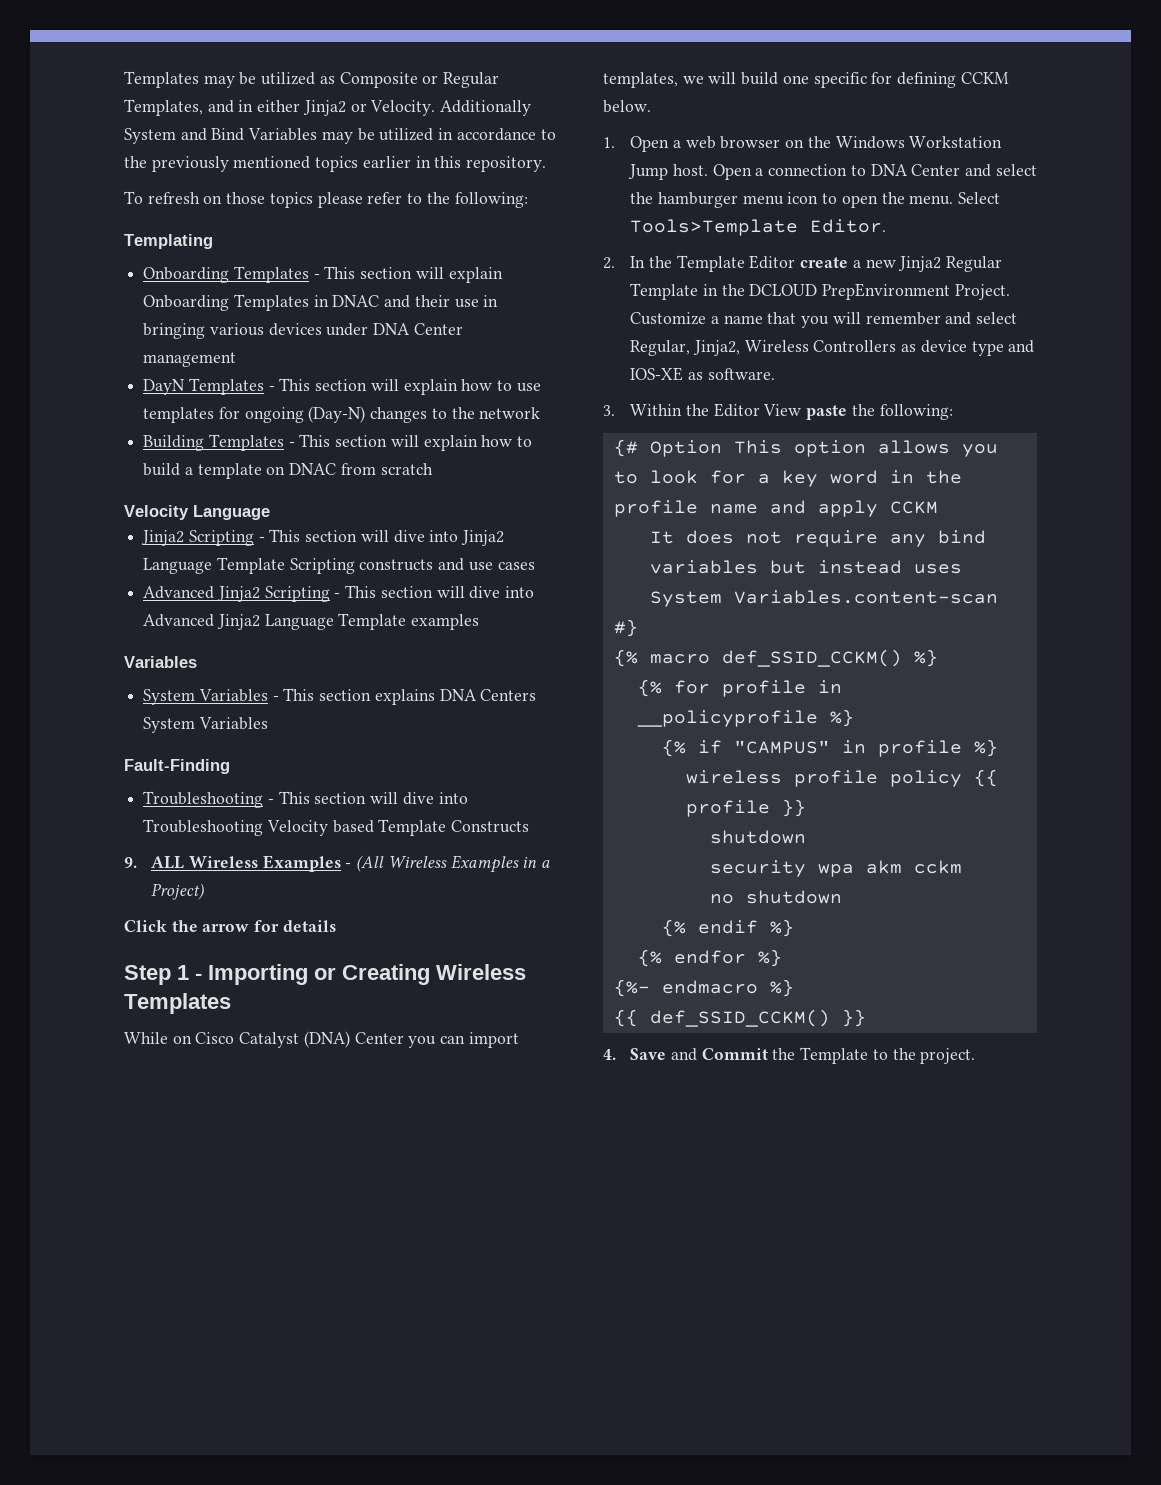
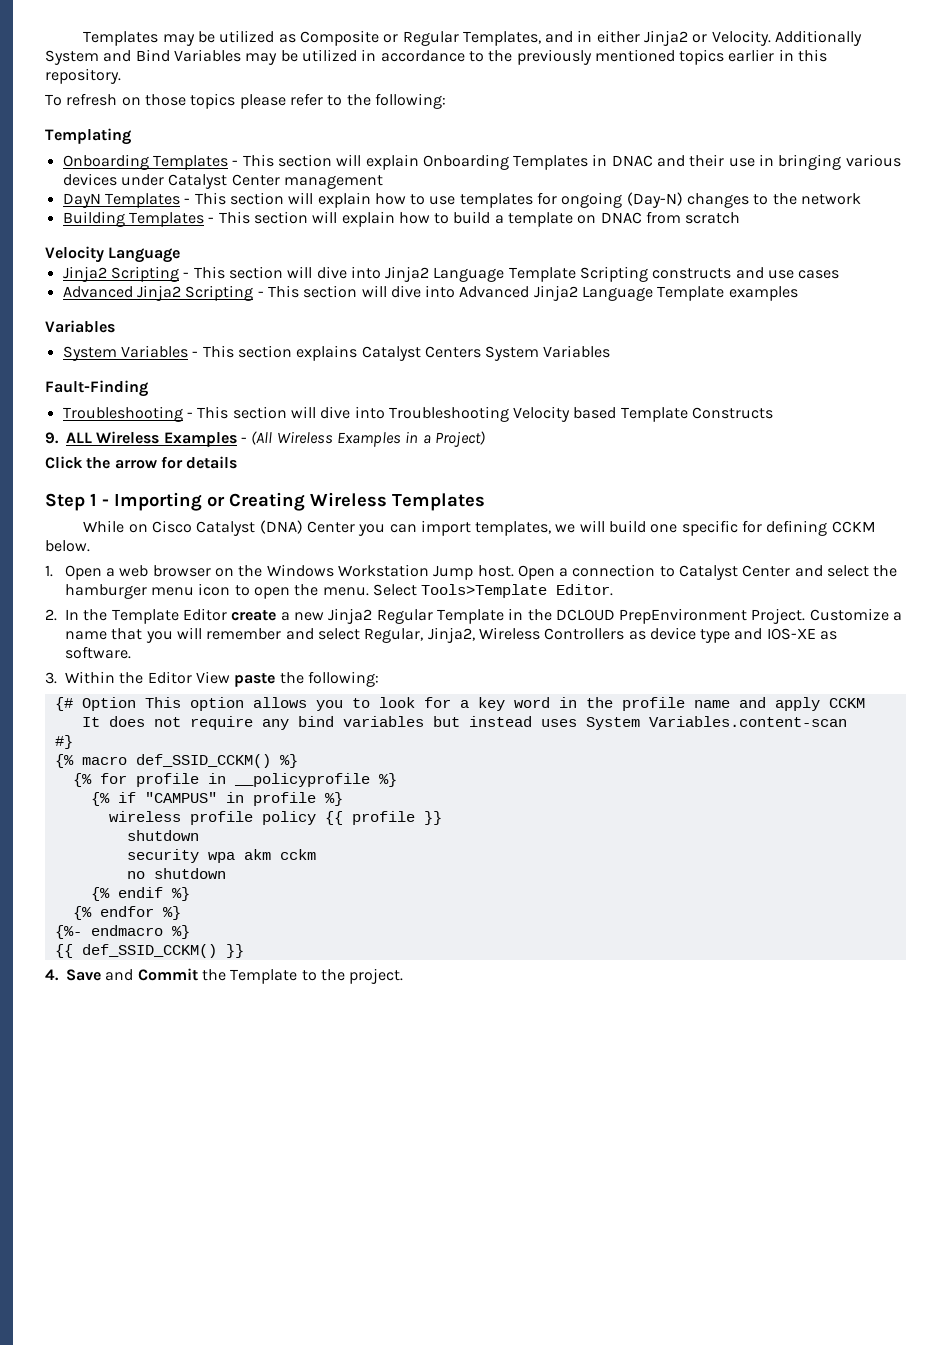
- Onboarding Templates - This section will explain Onboarding Templates in DNAC and their use in bringing various devices under DNA Center management
+ Onboarding Templates - This section will explain Onboarding Templates in DNAC and their use in bringing various devices under Catalyst Center management
- System Variables - This section explains DNA Centers System Variables
+ System Variables - This section explains Catalyst Centers System Variables
- Open a connection to DNA Center and select the hamburger menu icon to open the menu.
+ Open a connection to Catalyst Center and select the hamburger menu icon to open the menu.

